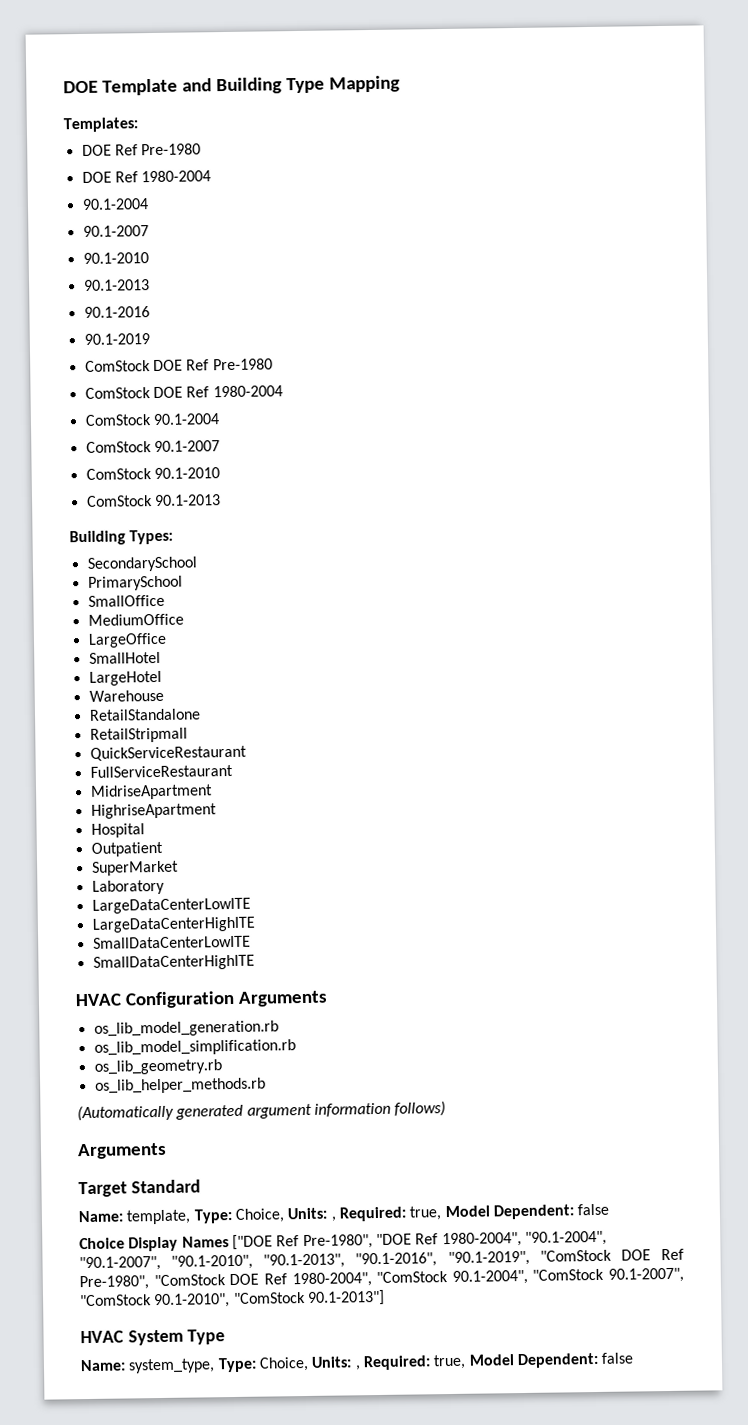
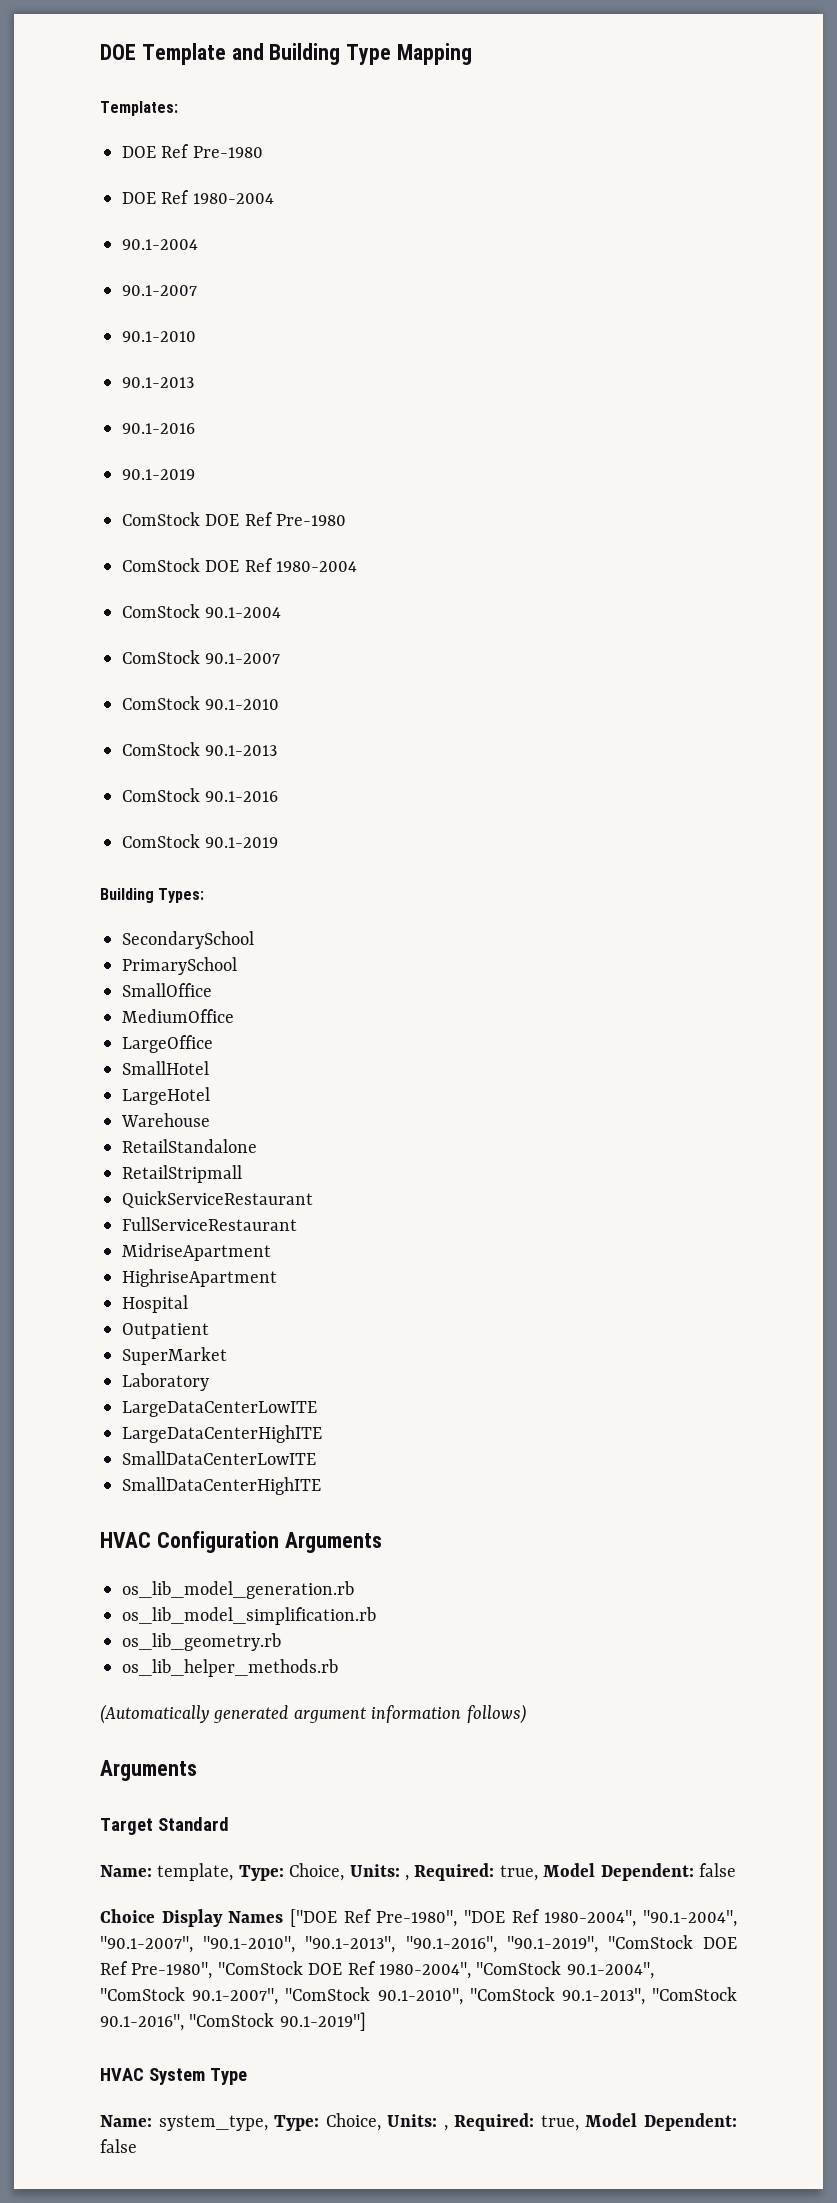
+ ComStock 90.1-2016
+ ComStock 90.1-2019
- Choice Display Names ["DOE Ref Pre-1980", "DOE Ref 1980-2004", "90.1-2004", "90.1-2007", "90.1-2010", "90.1-2013", "90.1-2016", "90.1-2019", "ComStock DOE Ref Pre-1980", "ComStock DOE Ref 1980-2004", "ComStock 90.1-2004", "ComStock 90.1-2007", "ComStock 90.1-2010", "ComStock 90.1-2013"]
+ Choice Display Names ["DOE Ref Pre-1980", "DOE Ref 1980-2004", "90.1-2004", "90.1-2007", "90.1-2010", "90.1-2013", "90.1-2016", "90.1-2019", "ComStock DOE Ref Pre-1980", "ComStock DOE Ref 1980-2004", "ComStock 90.1-2004", "ComStock 90.1-2007", "ComStock 90.1-2010", "ComStock 90.1-2013", "ComStock 90.1-2016", "ComStock 90.1-2019"]

